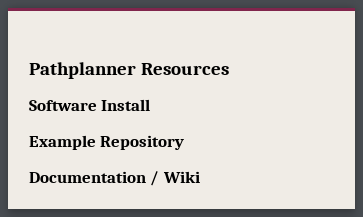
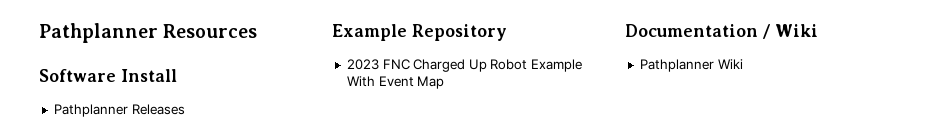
+ Pathplanner Releases
+ 2023 FNC Charged Up Robot Example With Event Map
+ Pathplanner Wiki

